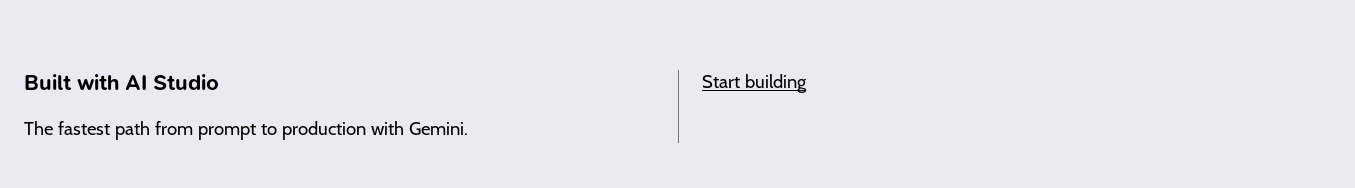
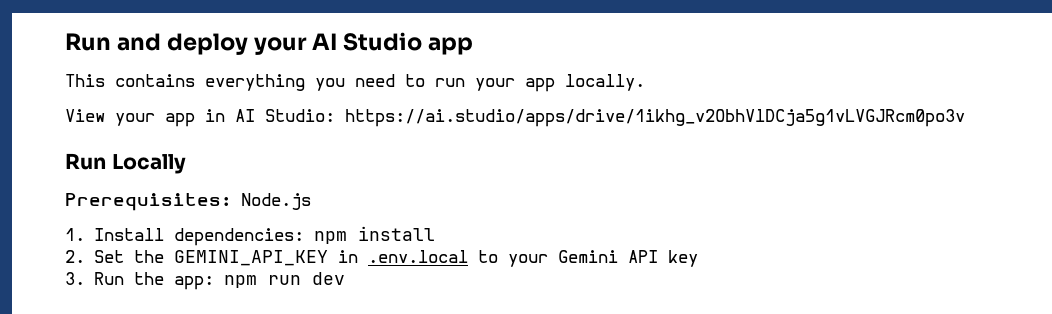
- Built with AI Studio
- The fastest path from prompt to production with Gemini.
- Start building
+ Run and deploy your AI Studio app
+ This contains everything you need to run your app locally.
+ View your app in AI Studio: https://ai.studio/apps/drive/1ikhg_v2ObhVlDCja5g1vLVGJRcm0po3v
+ Run Locally
+ Prerequisites: Node.js
+ 1. Install dependencies: npm install
+ 2. Set the GEMINI_API_KEY in .env.local to your Gemini API key
+ 3. Run the app: npm run dev

